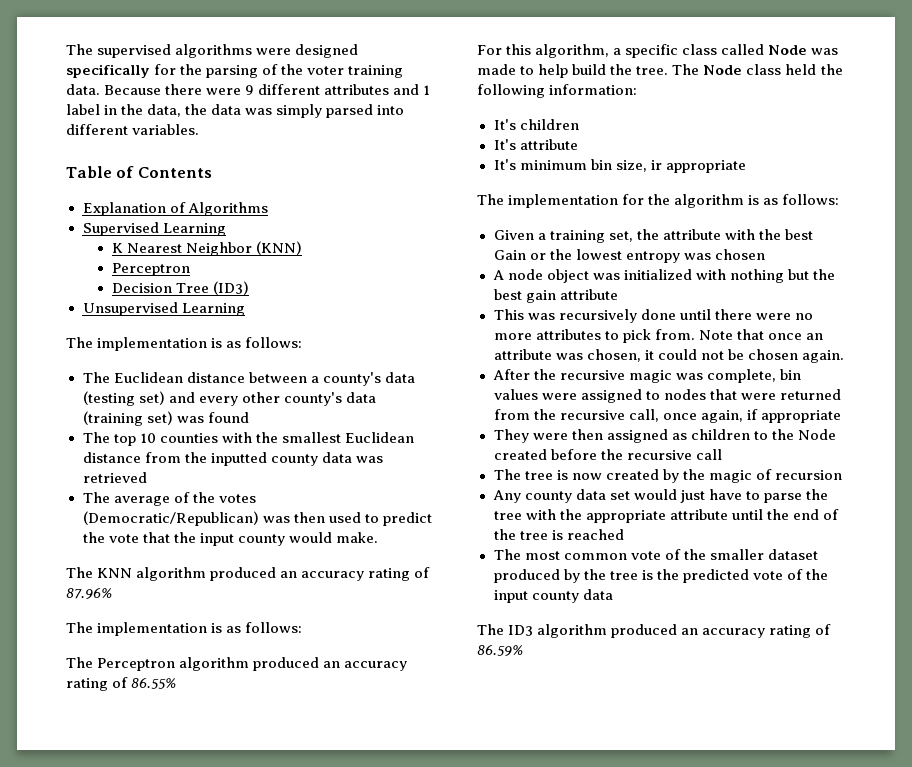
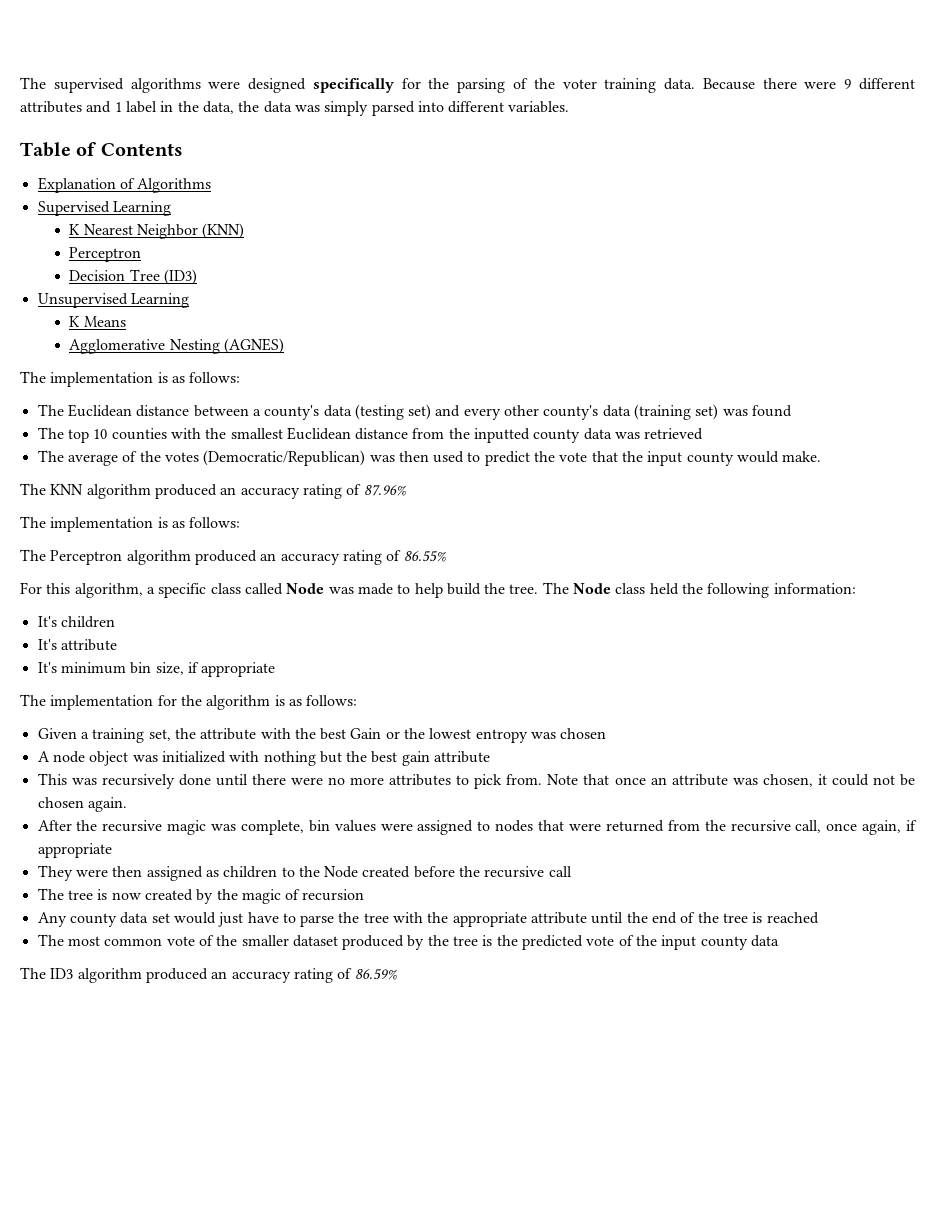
+ K Means
+ Agglomerative Nesting (AGNES)
- It's minimum bin size, ir appropriate
+ It's minimum bin size, if appropriate

